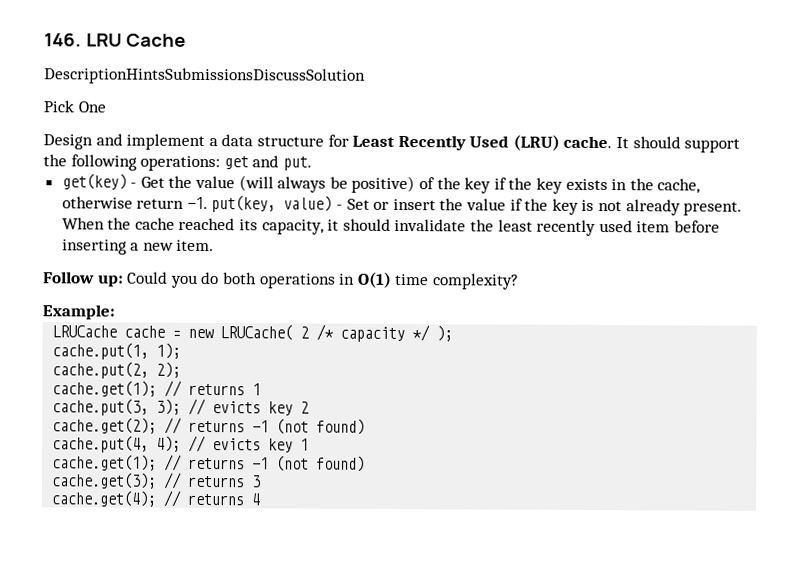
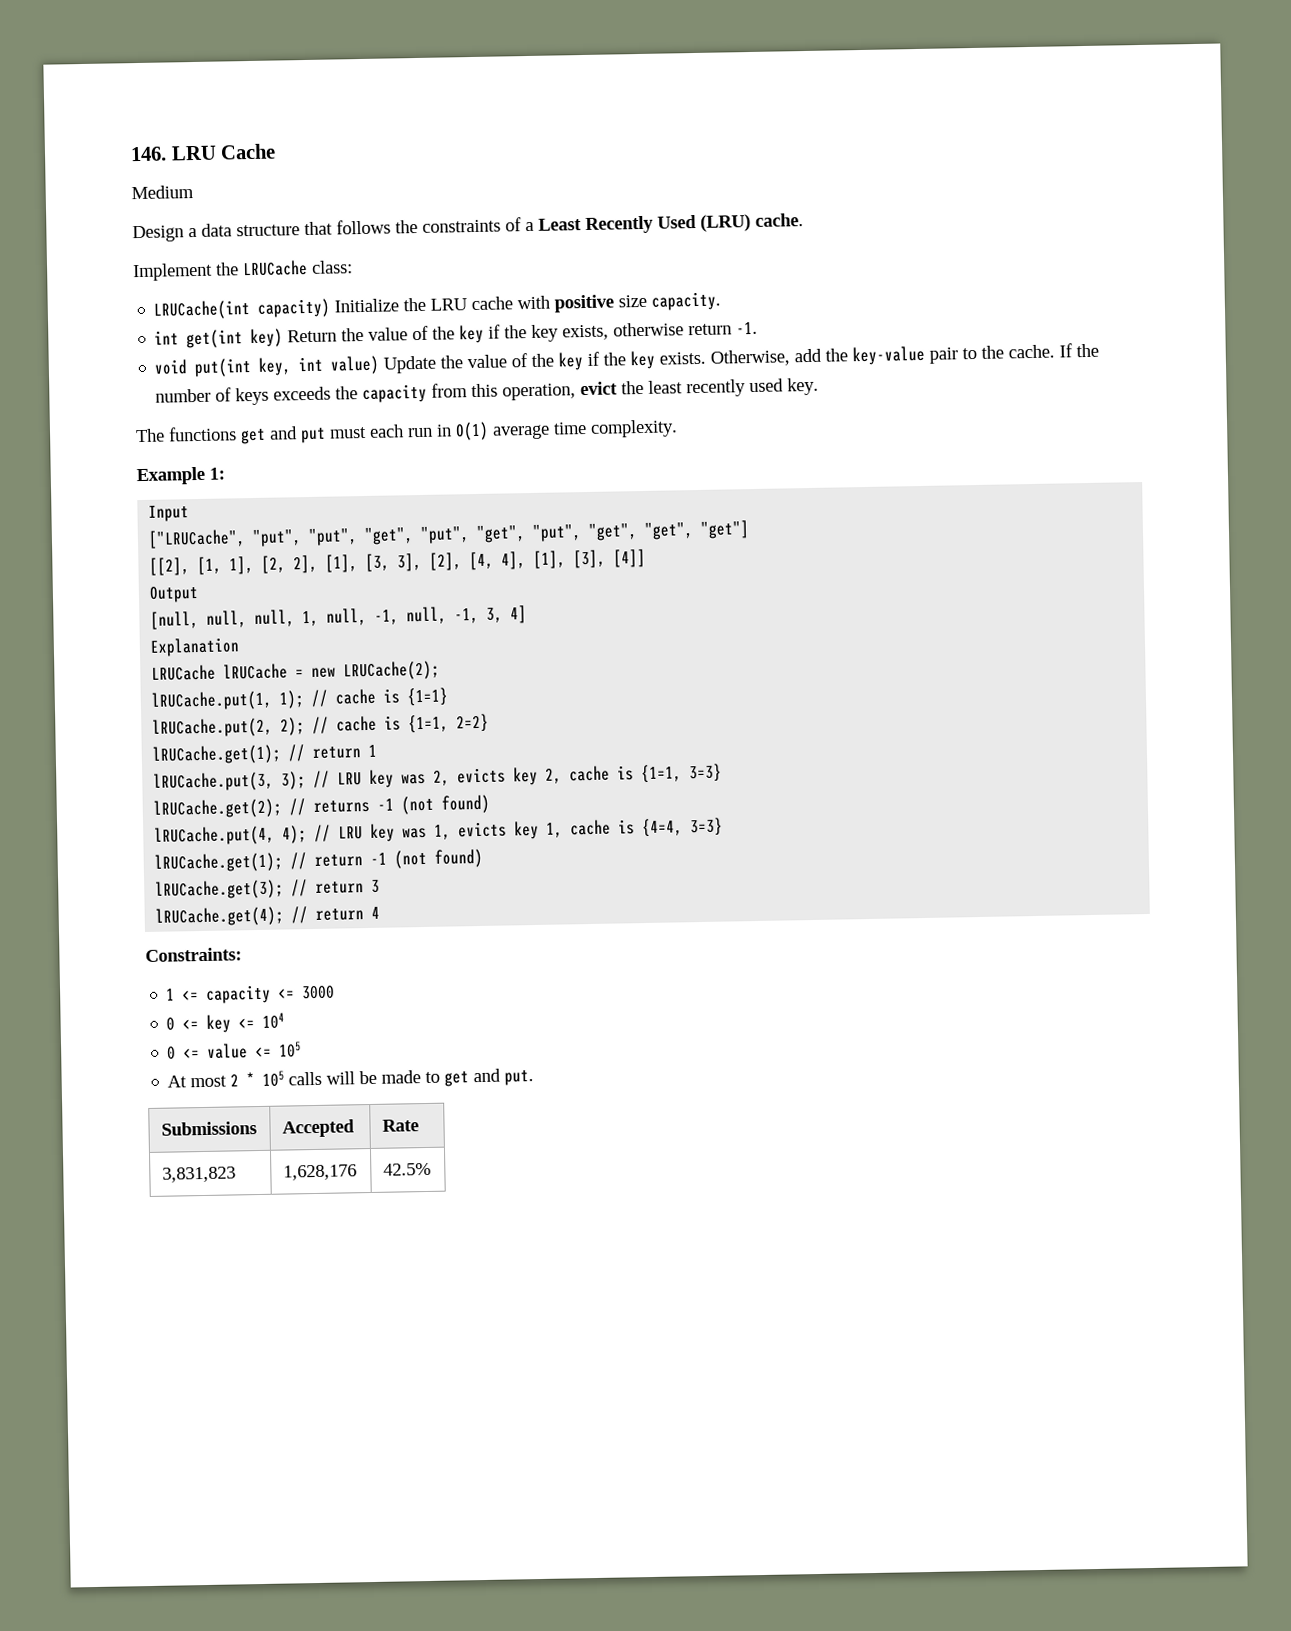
- DescriptionHintsSubmissionsDiscussSolution
- Pick One
+ Medium
- Design and implement a data structure for Least Recently Used (LRU) cache. It should support the following operations: get and put.
- get(key) - Get the value (will always be positive) of the key if the key exists in the cache, otherwise return -1. put(key, value) - Set or insert the value if the key is not already present. When the cache reached its capacity, it should invalidate the least recently used item before inserting a new item.
- Follow up: Could you do both operations in O(1) time complexity?
- Example:
- LRUCache cache = new LRUCache( 2 /* capacity */ );
- cache.put(1, 1);
- cache.put(2, 2);
- cache.get(1); // returns 1
- cache.put(3, 3); // evicts key 2
- cache.get(2); // returns -1 (not found)
- cache.put(4, 4); // evicts key 1
- cache.get(1); // returns -1 (not found)
- cache.get(3); // returns 3
- cache.get(4); // returns 4
+ Design a data structure that follows the constraints of a Least Recently Used (LRU) cache.
+ Implement the LRUCache class:
+ LRUCache(int capacity) Initialize the LRU cache with positive size capacity.
+ int get(int key) Return the value of the key if the key exists, otherwise return -1.
+ void put(int key, int value) Update the value of the key if the key exists. Otherwise, add the key-value pair to the cache. If the number of keys exceeds the capacity from this operation, evict the least recently used key.
+ The functions get and put must each run in O(1) average time complexity.
+ Example 1:
+ Input
+ ["LRUCache", "put", "put", "get", "put", "get", "put", "get", "get", "get"]
+ [[2], [1, 1], [2, 2], [1], [3, 3], [2], [4, 4], [1], [3], [4]]
+ Output
+ [null, null, null, 1, null, -1, null, -1, 3, 4]
+ Explanation
+ LRUCache lRUCache = new LRUCache(2);
+ lRUCache.put(1, 1); // cache is {1=1}
+ lRUCache.put(2, 2); // cache is {1=1, 2=2}
+ lRUCache.get(1); // return 1
+ lRUCache.put(3, 3); // LRU key was 2, evicts key 2, cache is {1=1, 3=3}
+ lRUCache.get(2); // returns -1 (not found)
+ lRUCache.put(4, 4); // LRU key was 1, evicts key 1, cache is {4=4, 3=3}
+ lRUCache.get(1); // return -1 (not found)
+ lRUCache.get(3); // return 3
+ lRUCache.get(4); // return 4
+ Constraints:
+ 1 <= capacity <= 3000
+ 0 <= key <= 104
+ 0 <= value <= 105
+ At most 2 * 105 calls will be made to get and put.
+ Submissions | Accepted | Rate
+ 3,831,823 | 1,628,176 | 42.5%

